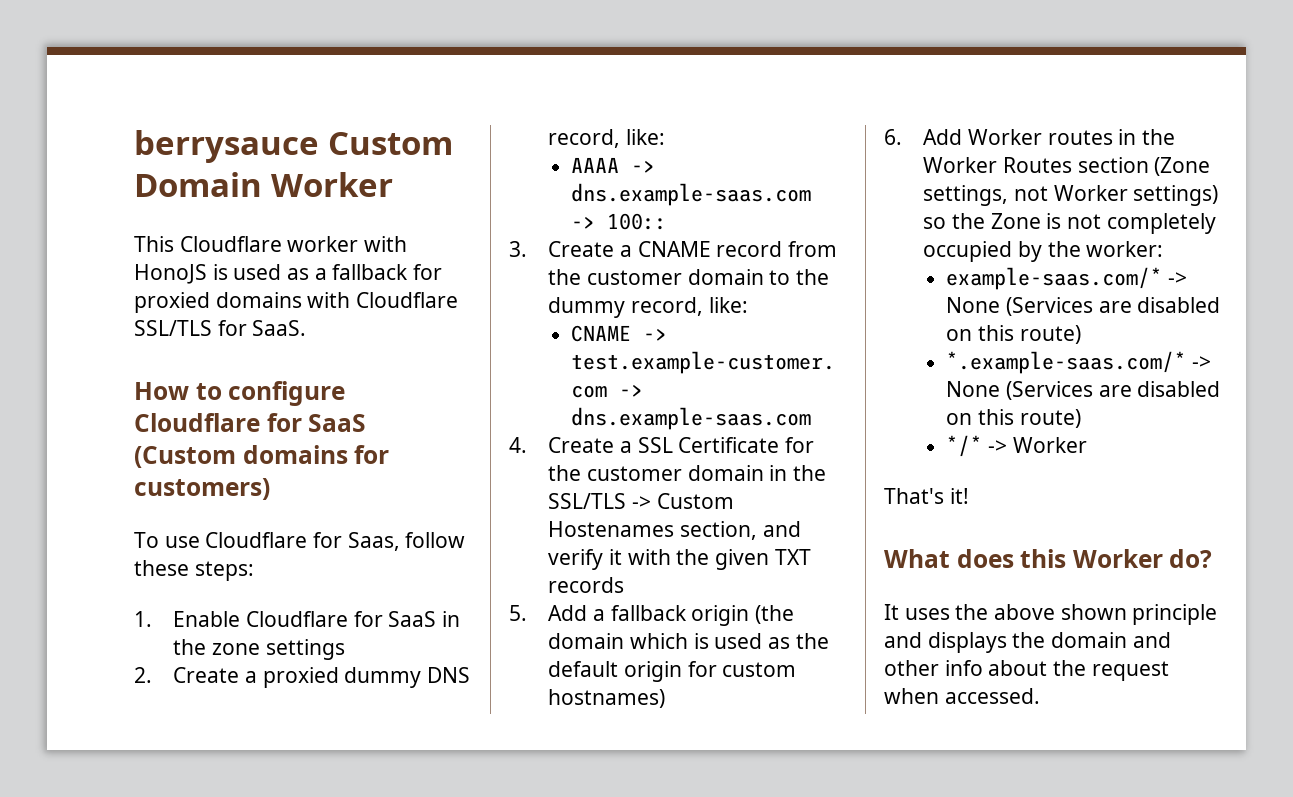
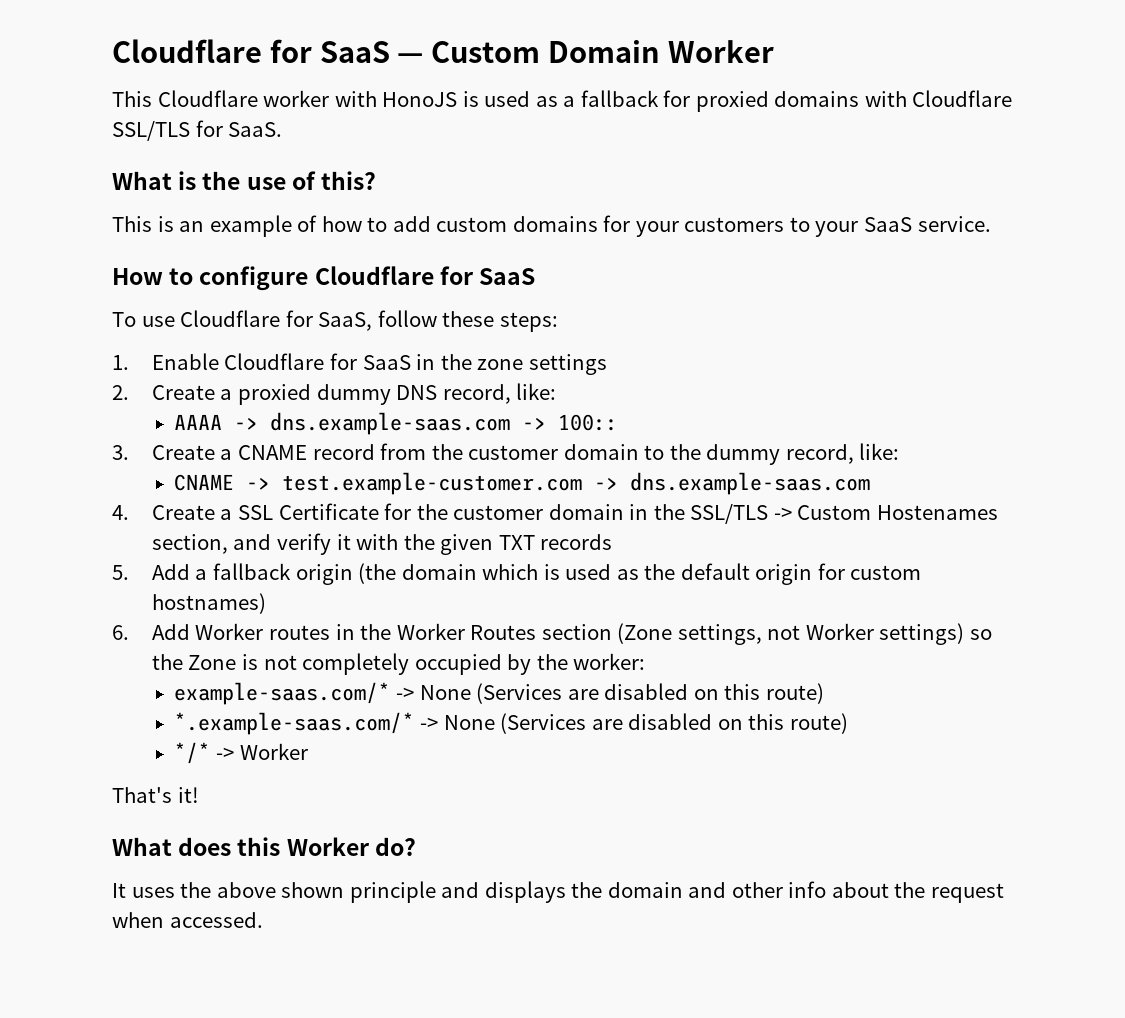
- berrysauce Custom Domain Worker
+ Cloudflare for SaaS — Custom Domain Worker
+ What is the use of this?
+ This is an example of how to add custom domains for your customers to your SaaS service.
- How to configure Cloudflare for SaaS (Custom domains for customers)
+ How to configure Cloudflare for SaaS
- To use Cloudflare for Saas, follow these steps:
+ To use Cloudflare for SaaS, follow these steps:

